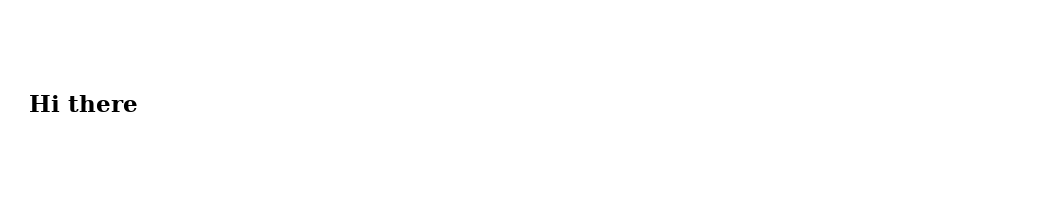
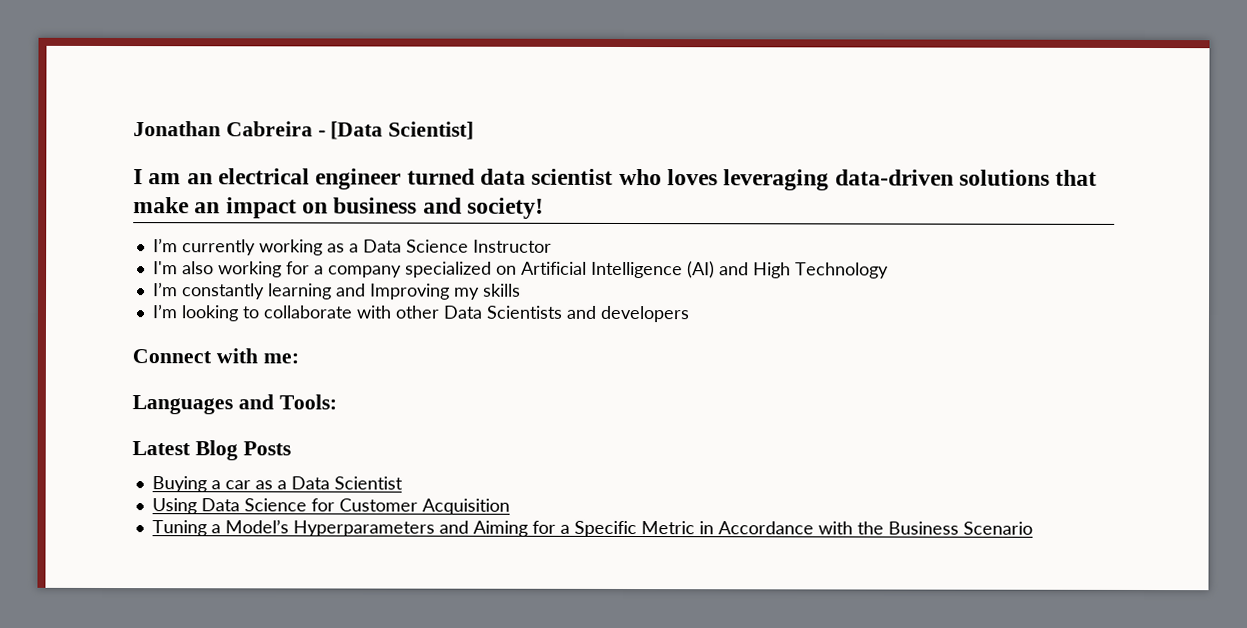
- Hi there
+ Jonathan Cabreira - [Data Scientist]
+ I am an electrical engineer turned data scientist who loves leveraging data-driven solutions that make an impact on business and society!
+ I’m currently working as a Data Science Instructor
+ I'm also working for a company specialized on Artificial Intelligence (AI) and High Technology
+ I’m constantly learning and Improving my skills
+ I’m looking to collaborate with other Data Scientists and developers
+ Connect with me:
+ Languages and Tools:
+ Latest Blog Posts
+ Buying a car as a Data Scientist
+ Using Data Science for Customer Acquisition
+ Tuning a Model’s Hyperparameters and Aiming for a Specific Metric in Accordance with the Business Scenario

